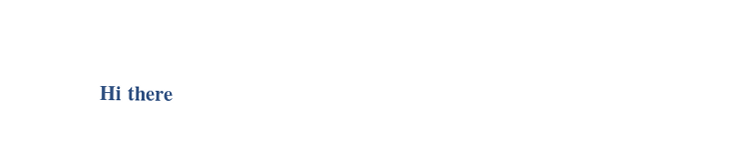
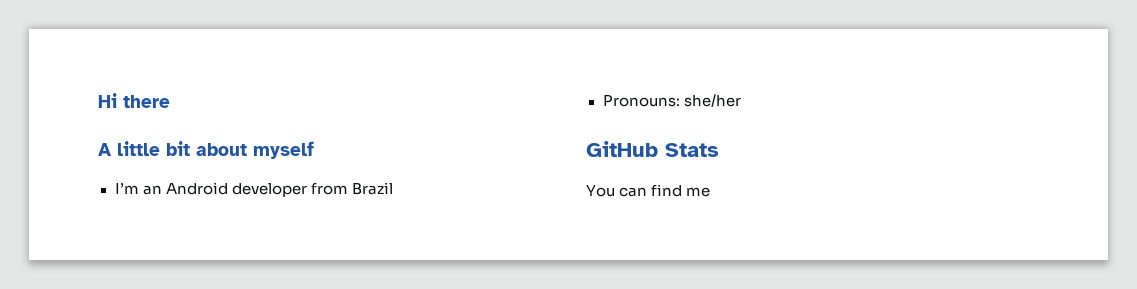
+ A little bit about myself
+ I’m an Android developer from Brazil
+ Pronouns: she/her
+ GitHub Stats
+ You can find me

